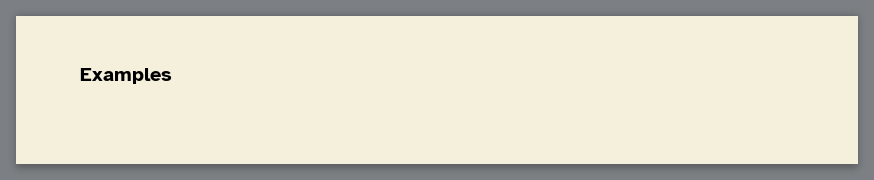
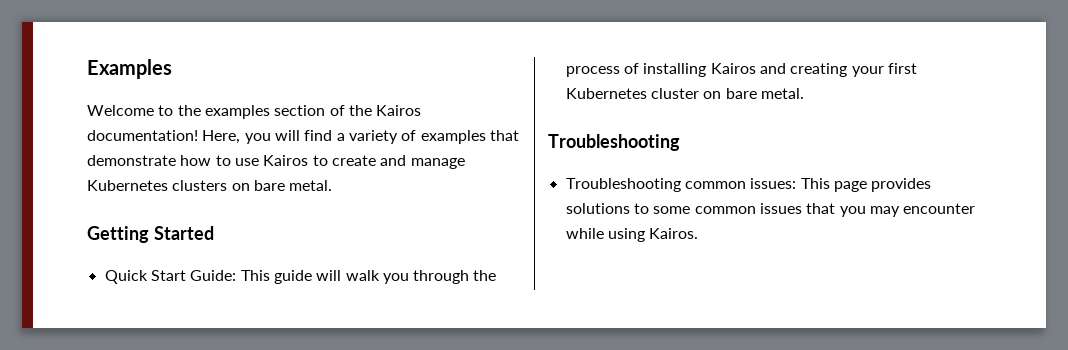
+ Welcome to the examples section of the Kairos documentation! Here, you will find a variety of examples that demonstrate how to use Kairos to create and manage Kubernetes clusters on bare metal.
+ Getting Started
+ Quick Start Guide: This guide will walk you through the process of installing Kairos and creating your first Kubernetes cluster on bare metal.
+ Troubleshooting
+ Troubleshooting common issues: This page provides solutions to some common issues that you may encounter while using Kairos.

